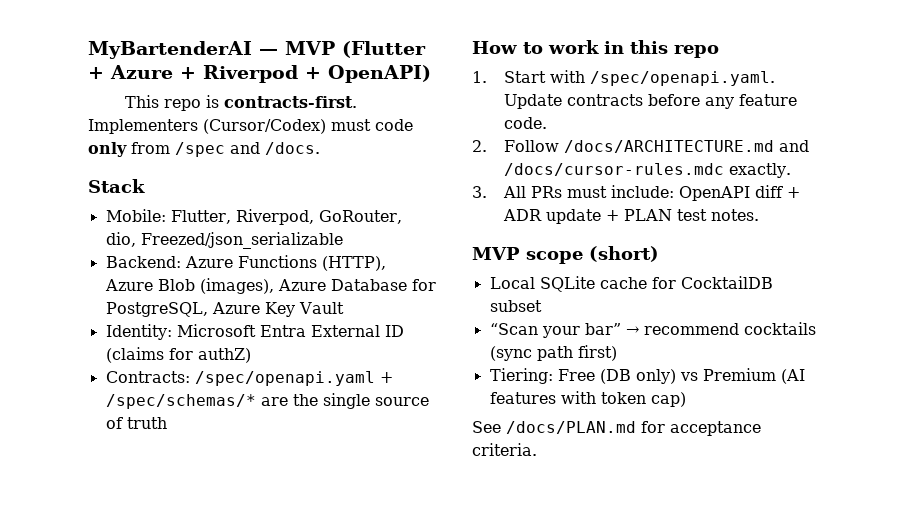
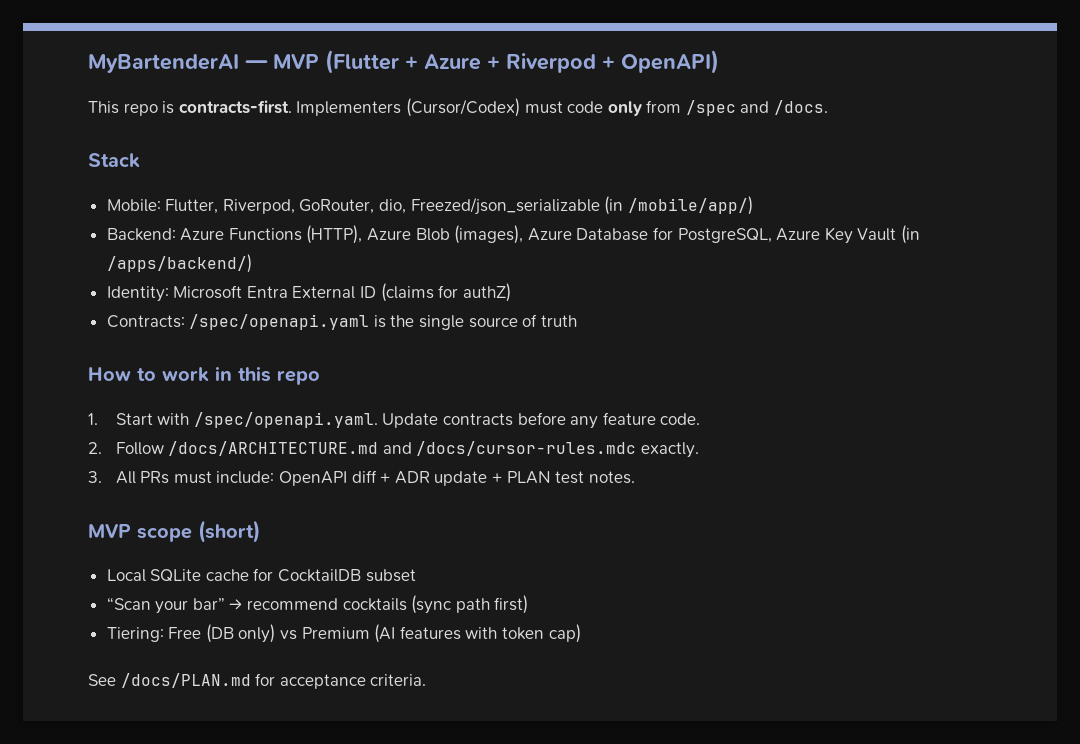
- Mobile: Flutter, Riverpod, GoRouter, dio, Freezed/json_serializable
+ Mobile: Flutter, Riverpod, GoRouter, dio, Freezed/json_serializable (in /mobile/app/)
- Backend: Azure Functions (HTTP), Azure Blob (images), Azure Database for PostgreSQL, Azure Key Vault
+ Backend: Azure Functions (HTTP), Azure Blob (images), Azure Database for PostgreSQL, Azure Key Vault (in /apps/backend/)
- Contracts: /spec/openapi.yaml + /spec/schemas/* are the single source of truth
+ Contracts: /spec/openapi.yaml is the single source of truth

